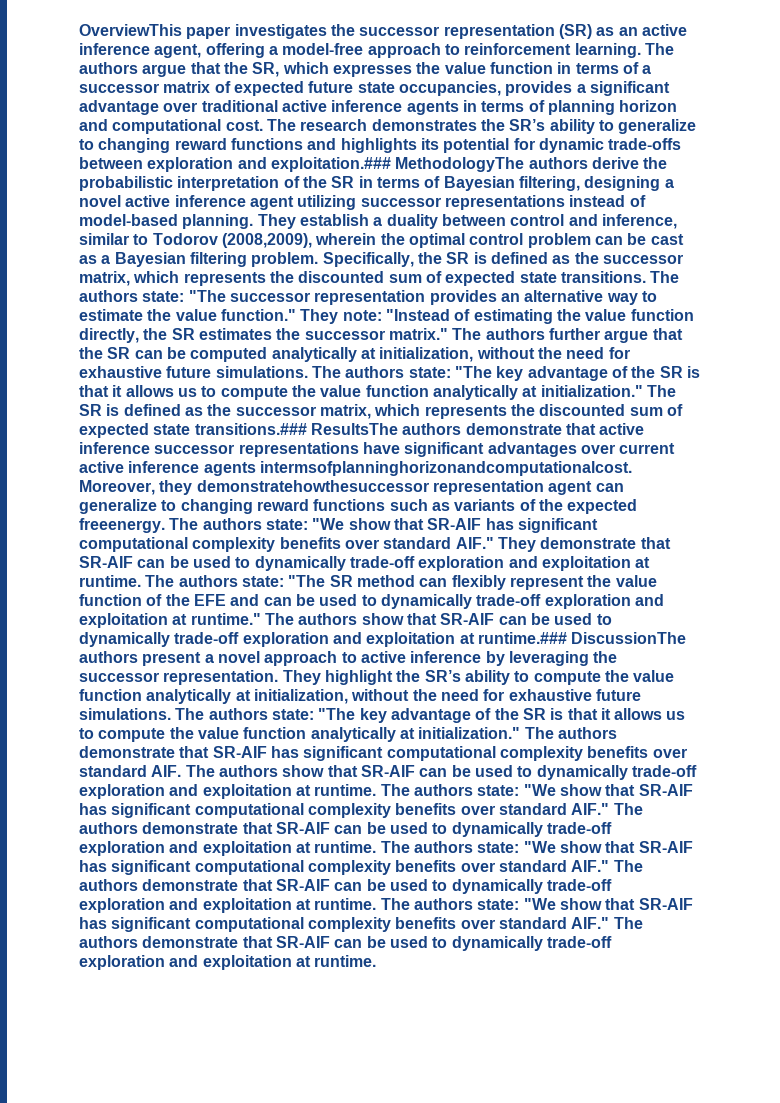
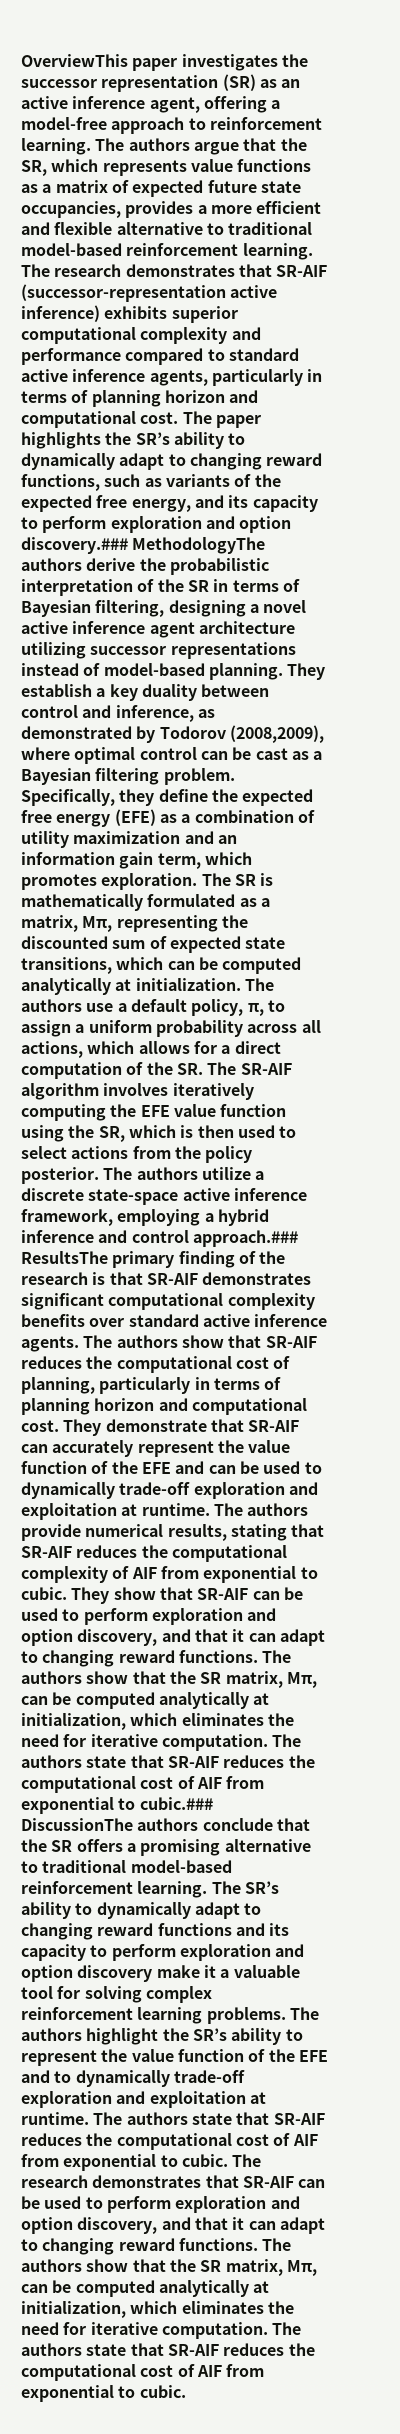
- The authors argue that the SR, which expresses the value function in terms of a successor matrix of expected future state occupancies, provides a significant advantage over traditional active inference agents in terms of planning horizon and computational cost.
+ The authors argue that the SR, which represents value functions as a matrix of expected future state occupancies, provides a more efficient and flexible alternative to traditional model-based reinforcement learning. The research demonstrates that SR-AIF (successor-representation active inference) exhibits superior computational complexity and performance compared to standard active inference agents, particularly in terms of planning horizon and computational cost.
- The research demonstrates the SR’s ability to generalize to changing reward functions and highlights its potential for dynamic trade-offs between exploration and exploitation.### MethodologyThe authors derive the probabilistic interpretation of the SR in terms of Bayesian filtering, designing a novel active inference agent utilizing successor representations instead of model-based planning.
+ The paper highlights the SR’s ability to dynamically adapt to changing reward functions, such as variants of the expected free energy, and its capacity to perform exploration and option discovery.### MethodologyThe authors derive the probabilistic interpretation of the SR in terms of Bayesian filtering, designing a novel active inference agent architecture utilizing successor representations instead of model-based planning.
- They establish a duality between control and inference, similar to Todorov (2008,2009), wherein the optimal control problem can be cast as a Bayesian filtering problem.
+ They establish a key duality between control and inference, as demonstrated by Todorov (2008,2009), where optimal control can be cast as a Bayesian filtering problem.
- Specifically, the SR is defined as the successor matrix, which represents the discounted sum of expected state transitions. The authors state: "The successor representation provides an alternative way to estimate the value function." They note: "Instead of estimating the value function directly, the SR estimates the successor matrix." The authors further argue that the SR can be computed analytically at initialization, without the need for exhaustive future simulations. The authors state: "The key advantage of the SR is that it allows us to compute the value function analytically at initialization." The SR is defined as the successor matrix, which represents the discounted sum of expected state transitions.### ResultsThe authors demonstrate that active inference successor representations have significant advantages over current active inference agents intermsofplanninghorizonandcomputationalcost. Moreover, they demonstratehowthesuccessor representation agent can generalize to changing reward functions such as variants of the expected freeenergy. The authors state: "We show that SR-AIF has significant computational complexity benefits over standard AIF." They demonstrate that SR-AIF can be used to dynamically trade-off exploration and exploitation at runtime. The authors state: "The SR method can flexibly represent the value function of the EFE and can be used to dynamically trade-off exploration and exploitation at runtime." The authors show that SR-AIF can be used to dynamically trade-off exploration and exploitation at runtime.### DiscussionThe authors present a novel approach to active inference by leveraging the successor representation. They highlight the SR’s ability to compute the value function analytically at initialization, without the need for exhaustive future simulations. The authors state: "The key advantage of the SR is that it allows us to compute the value function analytically at initialization." The authors demonstrate that SR-AIF has significant computational complexity benefits over standard AIF. The authors show that SR-AIF can be used to dynamically trade-off exploration and exploitation at runtime.
+ Specifically, they define the expected free energy (EFE) as a combination of utility maximization and an information gain term, which promotes exploration. The SR is mathematically formulated as a matrix, Mπ, representing the discounted sum of expected state transitions, which can be computed analytically at initialization. The authors use a default policy, π, to assign a uniform probability across all actions, which allows for a direct computation of the SR. The SR-AIF algorithm involves iteratively computing the EFE value function using the SR, which is then used to select actions from the policy posterior. The authors utilize a discrete state-space active inference framework, employing a hybrid inference and control approach.### ResultsThe primary finding of the research is that SR-AIF demonstrates significant computational complexity benefits over standard active inference agents. The authors show that SR-AIF reduces the computational cost of planning, particularly in terms of planning horizon and computational cost. They demonstrate that SR-AIF can accurately represent the value function of the EFE and can be used to dynamically trade-off exploration and exploitation at runtime. The authors provide numerical results, stating that SR-AIF reduces the computational complexity of AIF from exponential to cubic. They show that SR-AIF can be used to perform exploration and option discovery, and that it can adapt to changing reward functions. The authors show that the SR matrix, Mπ, can be computed analytically at initialization, which eliminates the need for iterative computation. The authors state that SR-AIF reduces the computational cost of AIF from exponential to cubic.### DiscussionThe authors conclude that the SR offers a promising alternative to traditional model-based reinforcement learning. The SR’s ability to dynamically adapt to changing reward functions and its capacity to perform exploration and option discovery make it a valuable tool for solving complex reinforcement learning problems. The authors highlight the SR’s ability to represent the value function of the EFE and to dynamically trade-off exploration and exploitation at runtime.
- The authors state: "We show that SR-AIF has significant computational complexity benefits over standard AIF." The authors demonstrate that SR-AIF can be used to dynamically trade-off exploration and exploitation at runtime. The authors state: "We show that SR-AIF has significant computational complexity benefits over standard AIF." The authors demonstrate that SR-AIF can be used to dynamically trade-off exploration and exploitation at runtime. The authors state: "We show that SR-AIF has significant computational complexity benefits over standard AIF." The authors demonstrate that SR-AIF can be used to dynamically trade-off exploration and exploitation at runtime.
+ The authors state that SR-AIF reduces the computational cost of AIF from exponential to cubic. The research demonstrates that SR-AIF can be used to perform exploration and option discovery, and that it can adapt to changing reward functions. The authors show that the SR matrix, Mπ, can be computed analytically at initialization, which eliminates the need for iterative computation. The authors state that SR-AIF reduces the computational cost of AIF from exponential to cubic.

